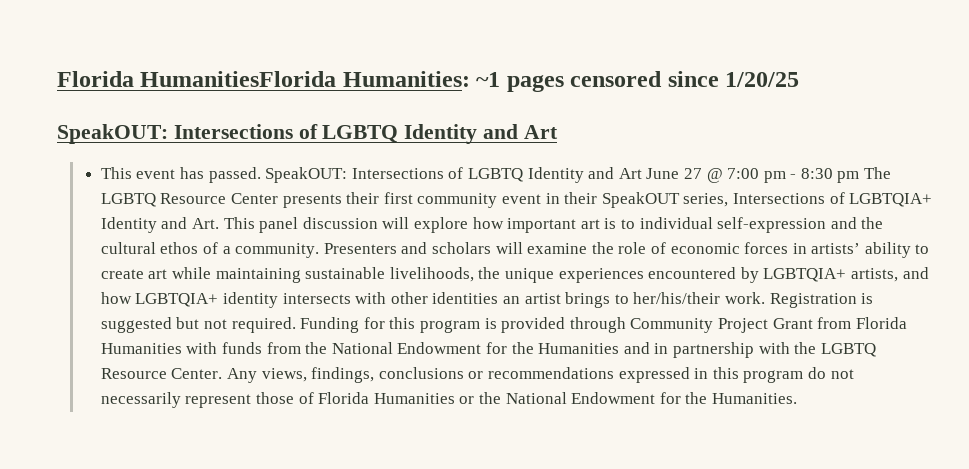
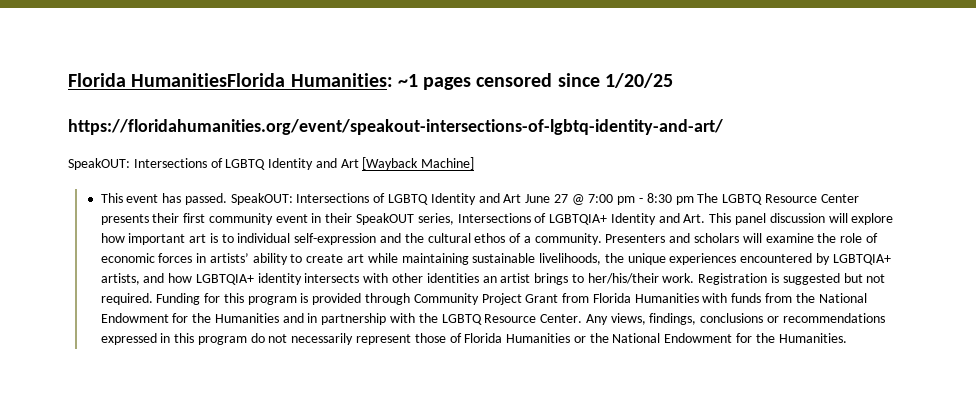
  Florida HumanitiesFlorida Humanities: ~1 pages censored since 1/20/25
- SpeakOUT: Intersections of LGBTQ Identity and Art
+ https://floridahumanities.org/event/speakout-intersections-of-lgbtq-identity-and-art/
+ SpeakOUT: Intersections of LGBTQ Identity and Art [Wayback Machine]

